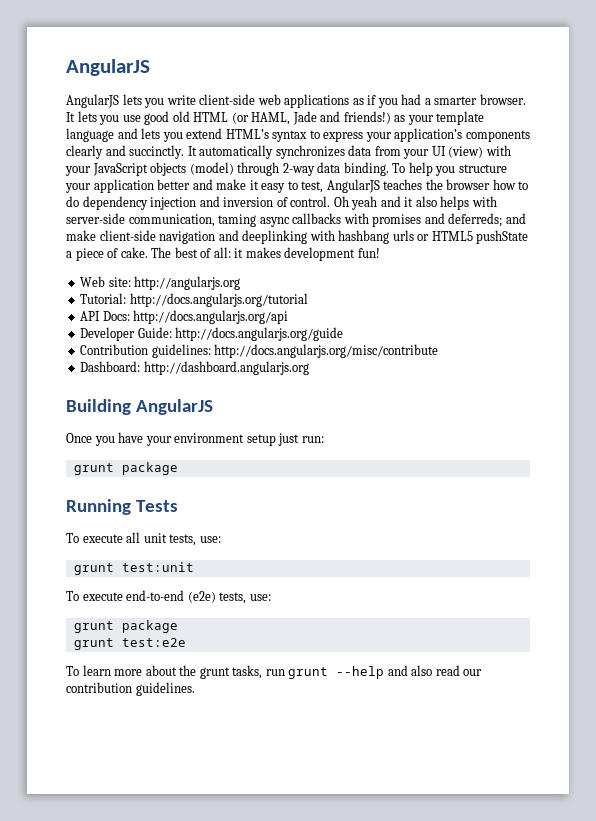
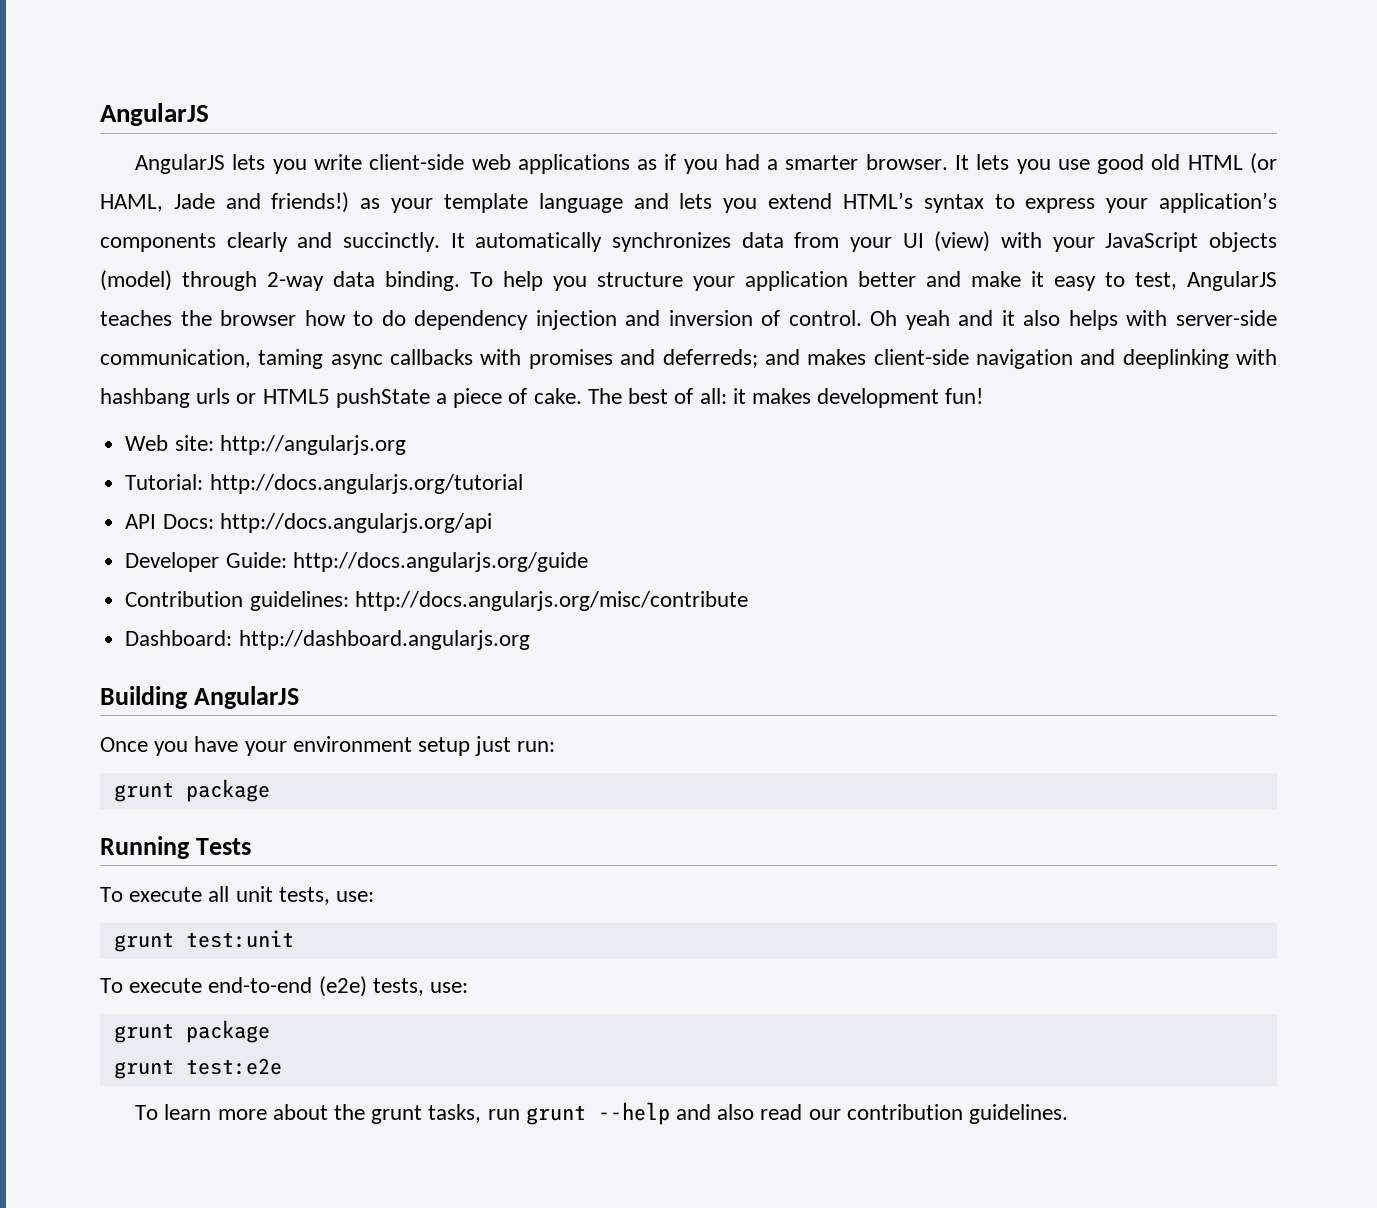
- Oh yeah and it also helps with server-side communication, taming async callbacks with promises and deferreds; and make client-side navigation and deeplinking with hashbang urls or HTML5 pushState a piece of cake.
+ Oh yeah and it also helps with server-side communication, taming async callbacks with promises and deferreds; and makes client-side navigation and deeplinking with hashbang urls or HTML5 pushState a piece of cake.

